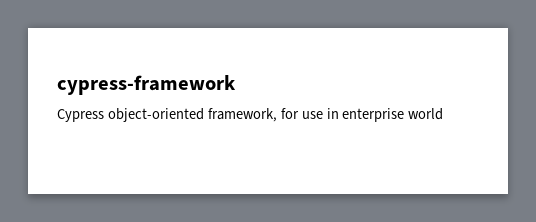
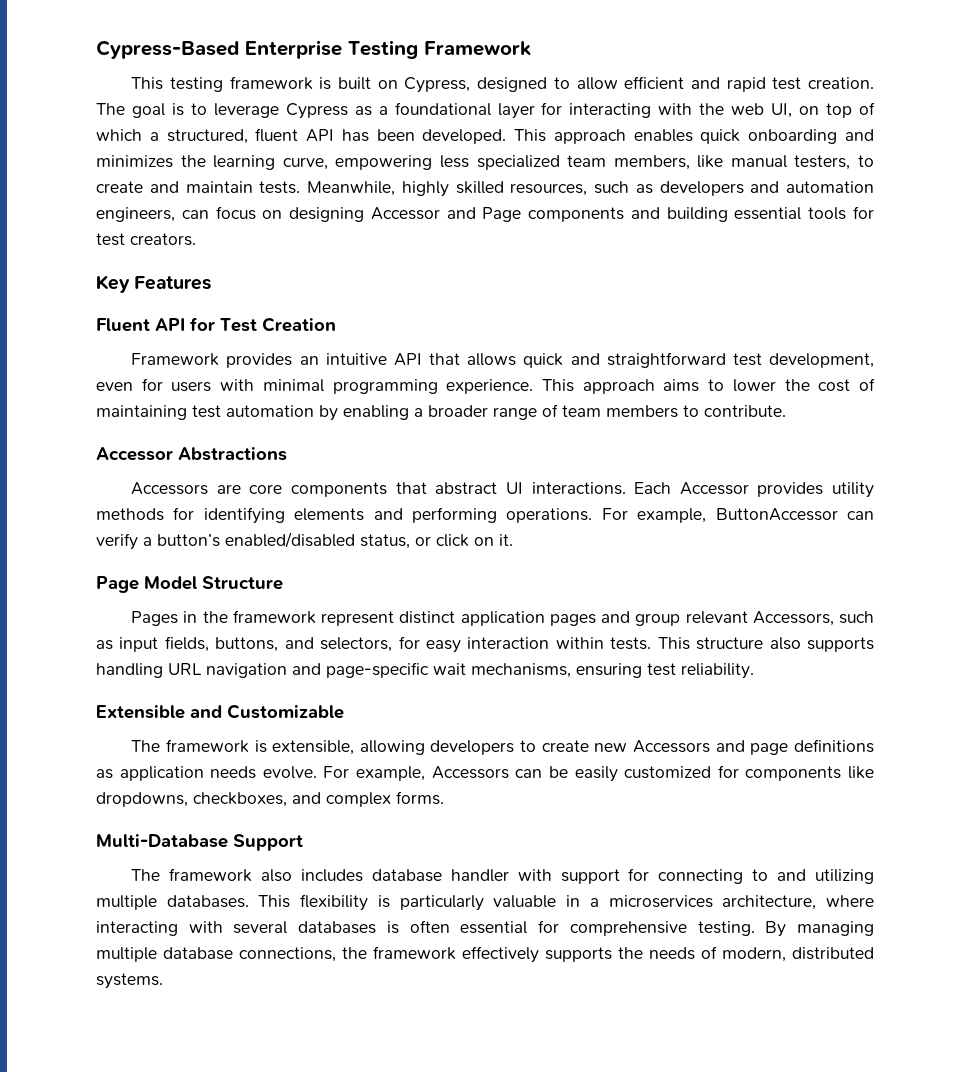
- cypress-framework
- Cypress object-oriented framework, for use in enterprise world
+ Cypress-Based Enterprise Testing Framework
+ This testing framework is built on Cypress, designed to allow efficient and rapid test creation. The goal is to leverage Cypress as a foundational layer for interacting with the web UI, on top of which a structured, fluent API has been developed. This approach enables quick onboarding and minimizes the learning curve, empowering less specialized team members, like manual testers, to create and maintain tests. Meanwhile, highly skilled resources, such as developers and automation engineers, can focus on designing Accessor and Page components and building essential tools for test creators.
+ Key Features
+ Fluent API for Test Creation
+ Framework provides an intuitive API that allows quick and straightforward test development, even for users with minimal programming experience. This approach aims to lower the cost of maintaining test automation by enabling a broader range of team members to contribute.
+ Accessor Abstractions
+ Accessors are core components that abstract UI interactions. Each Accessor provides utility methods for identifying elements and performing operations. For example, ButtonAccessor can verify a button’s enabled/disabled status, or click on it.
+ Page Model Structure
+ Pages in the framework represent distinct application pages and group relevant Accessors, such as input fields, buttons, and selectors, for easy interaction within tests. This structure also supports handling URL navigation and page-specific wait mechanisms, ensuring test reliability.
+ Extensible and Customizable
+ The framework is extensible, allowing developers to create new Accessors and page definitions as application needs evolve. For example, Accessors can be easily customized for components like dropdowns, checkboxes, and complex forms.
+ Multi-Database Support
+ The framework also includes database handler with support for connecting to and utilizing multiple databases. This flexibility is particularly valuable in a microservices architecture, where interacting with several databases is often essential for comprehensive testing. By managing multiple database connections, the framework effectively supports the needs of modern, distributed systems.

